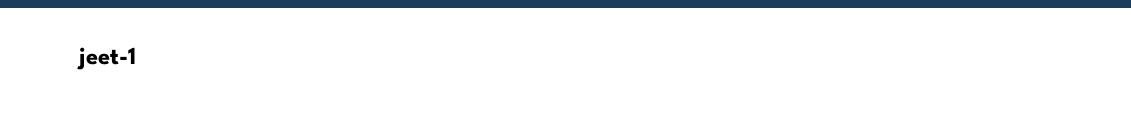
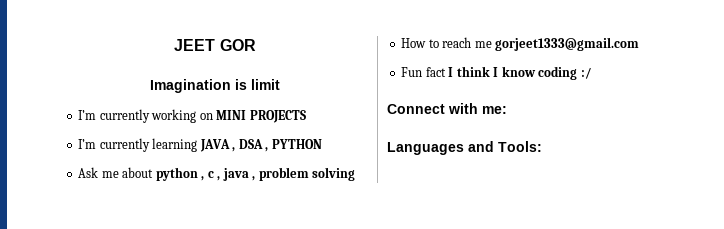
- jeet-1
+ JEET GOR
+ Imagination is limit
+ I’m currently working on MINI PROJECTS
+ I’m currently learning JAVA , DSA , PYTHON
+ Ask me about python , c , java , problem solving
+ How to reach me gorjeet1333@gmail.com
+ Fun fact I think I know coding :/
+ Connect with me:
+ Languages and Tools:

